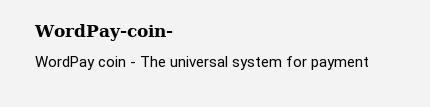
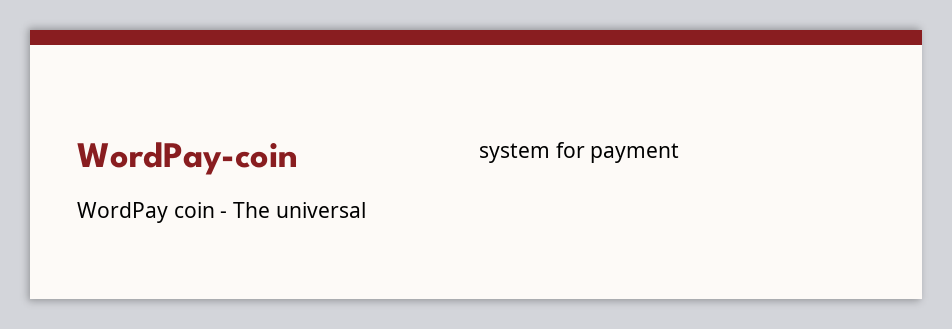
- WordPay-coin-
+ WordPay-coin

